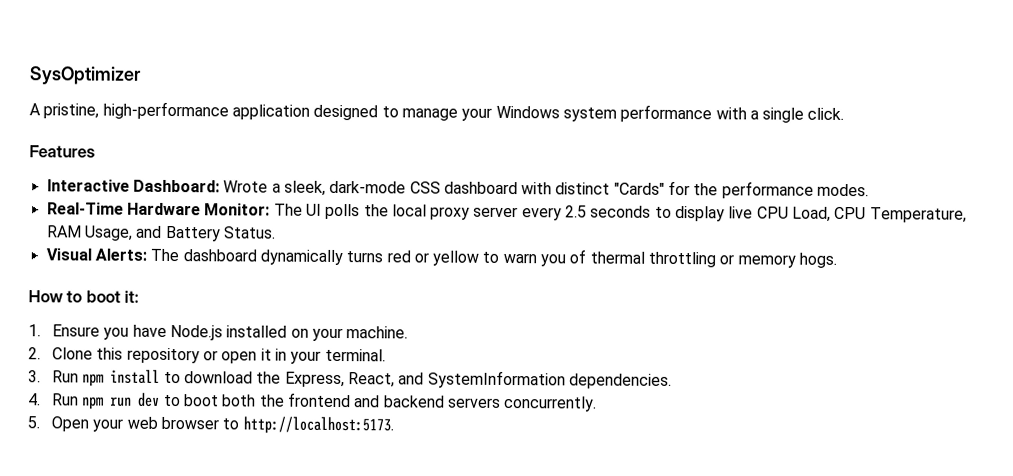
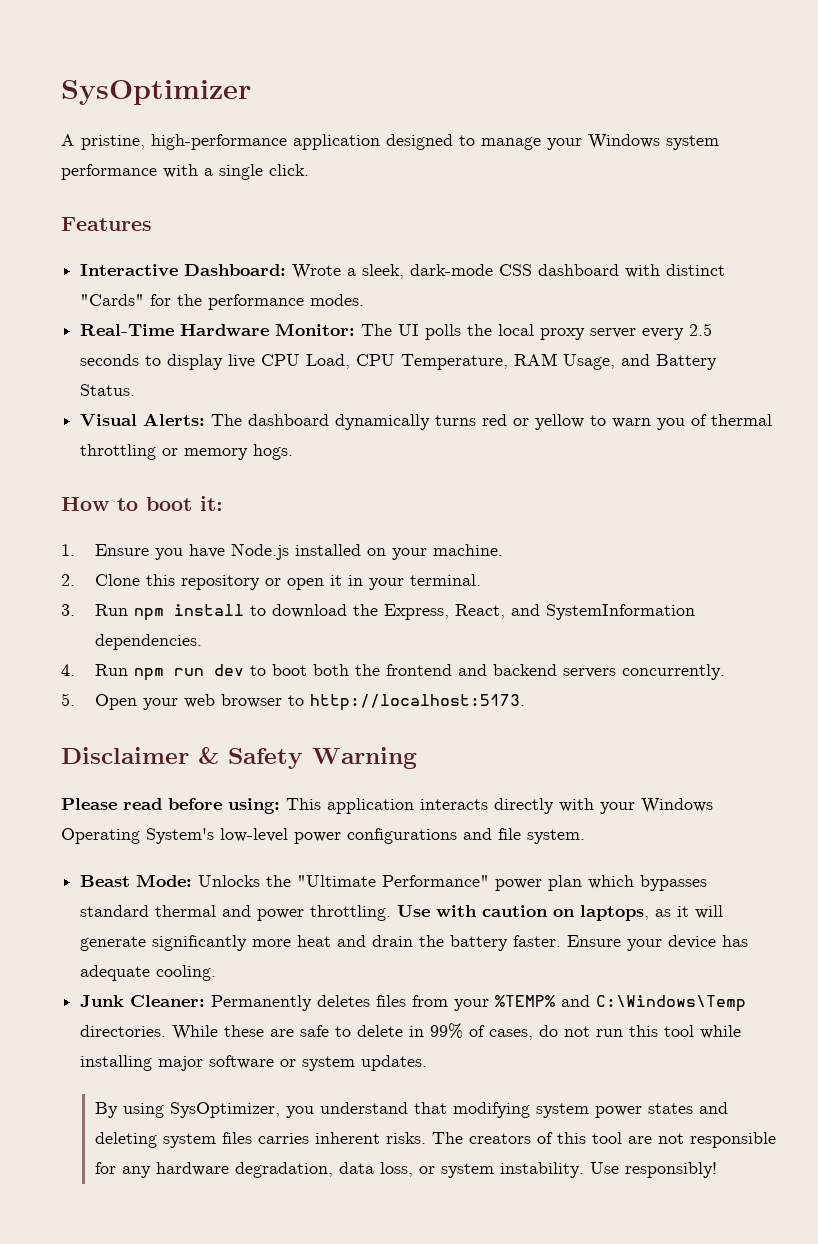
+ Disclaimer & Safety Warning
+ Please read before using: This application interacts directly with your Windows Operating System's low-level power configurations and file system.
+ Beast Mode: Unlocks the "Ultimate Performance" power plan which bypasses standard thermal and power throttling. Use with caution on laptops, as it will generate significantly more heat and drain the battery faster. Ensure your device has adequate cooling.
+ Junk Cleaner: Permanently deletes files from your %TEMP% and C:\Windows\Temp directories. While these are safe to delete in 99% of cases, do not run this tool while installing major software or system updates.
+ By using SysOptimizer, you understand that modifying system power states and deleting system files carries inherent risks. The creators of this tool are not responsible for any hardware degradation, data loss, or system instability. Use responsibly!

